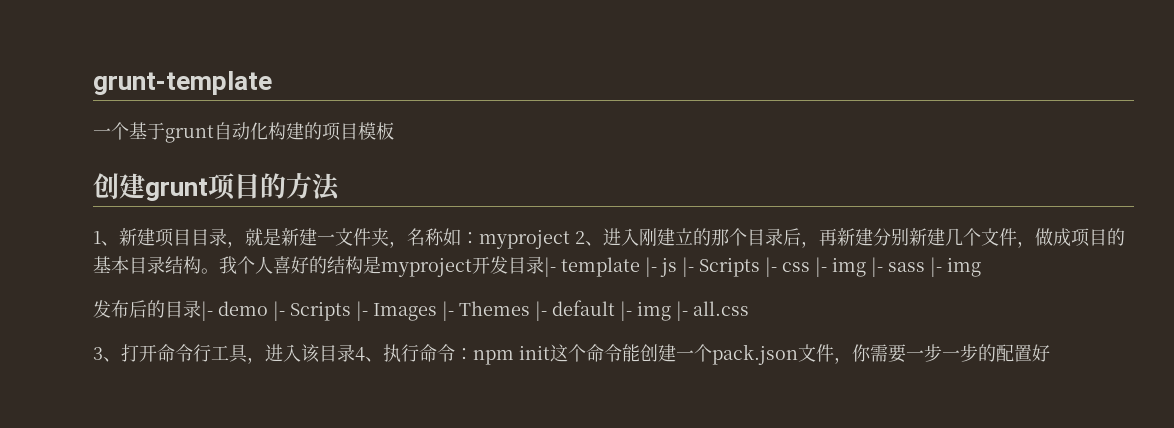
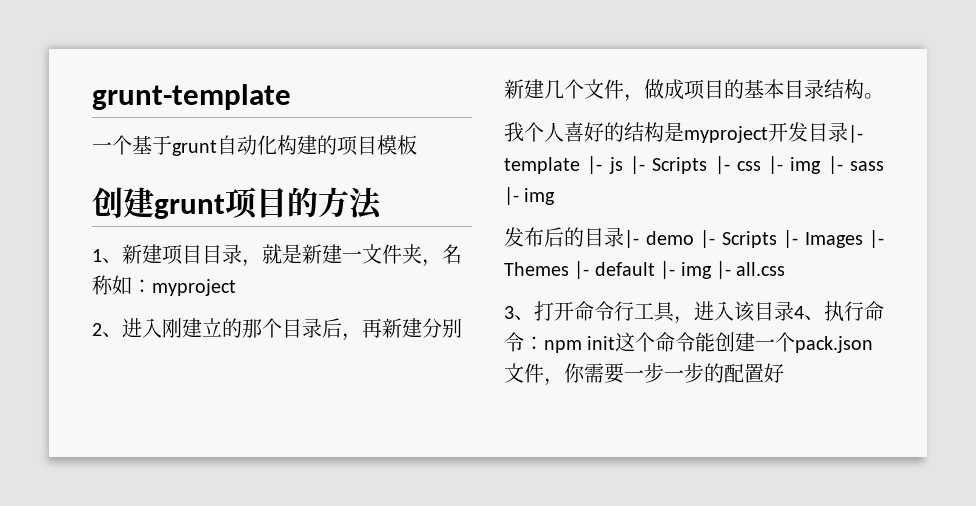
- 1、新建项目目录，就是新建一文件夹，名称如：myproject 2、进入刚建立的那个目录后，再新建分别新建几个文件，做成项目的基本目录结构。我个人喜好的结构是myproject开发目录|- template |- js |- Scripts |- css |- img |- sass |- img
+ 1、新建项目目录，就是新建一文件夹，名称如：myproject
+ 2、进入刚建立的那个目录后，再新建分别新建几个文件，做成项目的基本目录结构。
+ 我个人喜好的结构是myproject开发目录|- template |- js |- Scripts |- css |- img |- sass |- img

